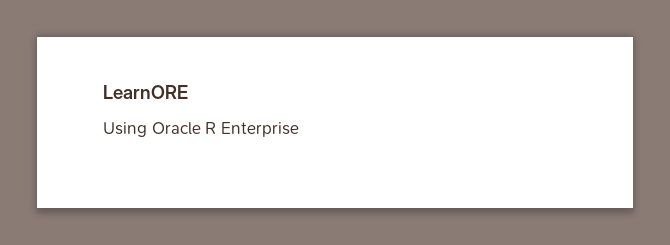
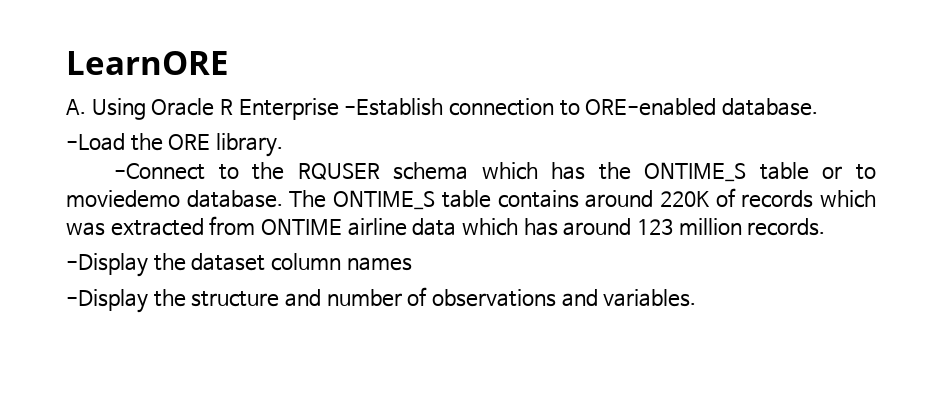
- Using Oracle R Enterprise
+ A. Using Oracle R Enterprise -Establish connection to ORE-enabled database.
+ -Load the ORE library.
+ -Connect to the RQUSER schema which has the ONTIME_S table or to moviedemo database. The ONTIME_S table contains around 220K of records which was extracted from ONTIME airline data which has around 123 million records.
+ -Display the dataset column names
+ -Display the structure and number of observations and variables.

